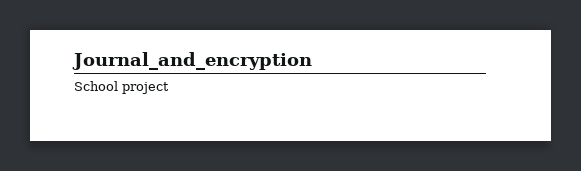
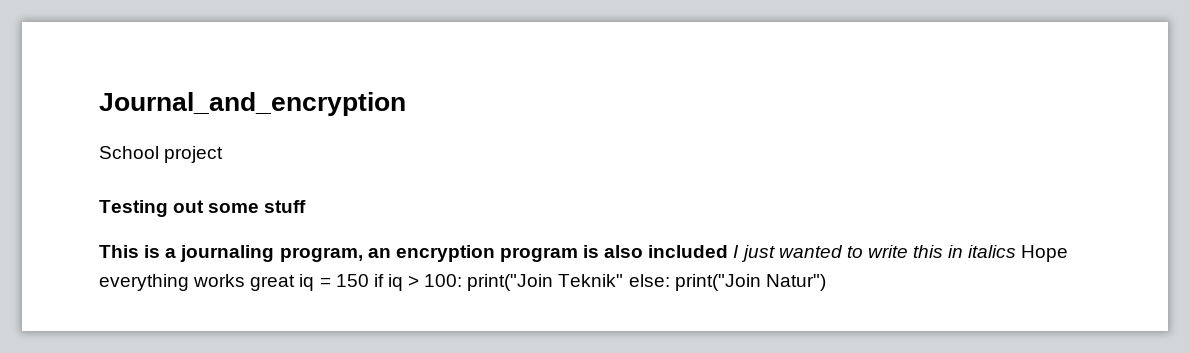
+ Testing out some stuff
+ This is a journaling program, an encryption program is also included I just wanted to write this in italics Hope everything works great iq = 150 if iq > 100: print("Join Teknik" else: print("Join Natur")

